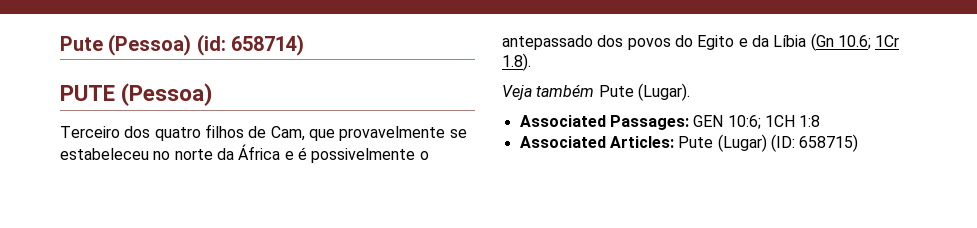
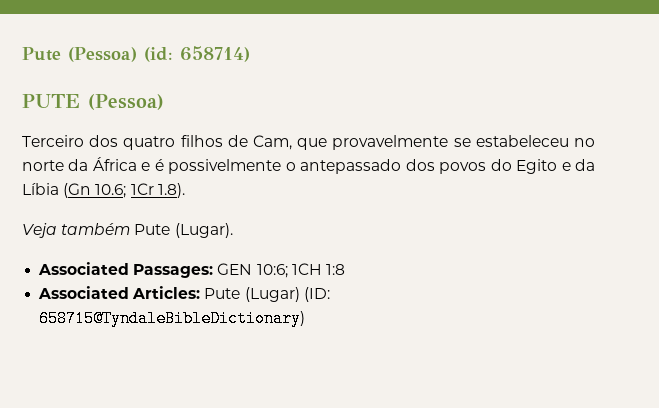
- Associated Articles: Pute (Lugar) (ID: 658715)
+ Associated Articles: Pute (Lugar) (ID: 658715@TyndaleBibleDictionary)

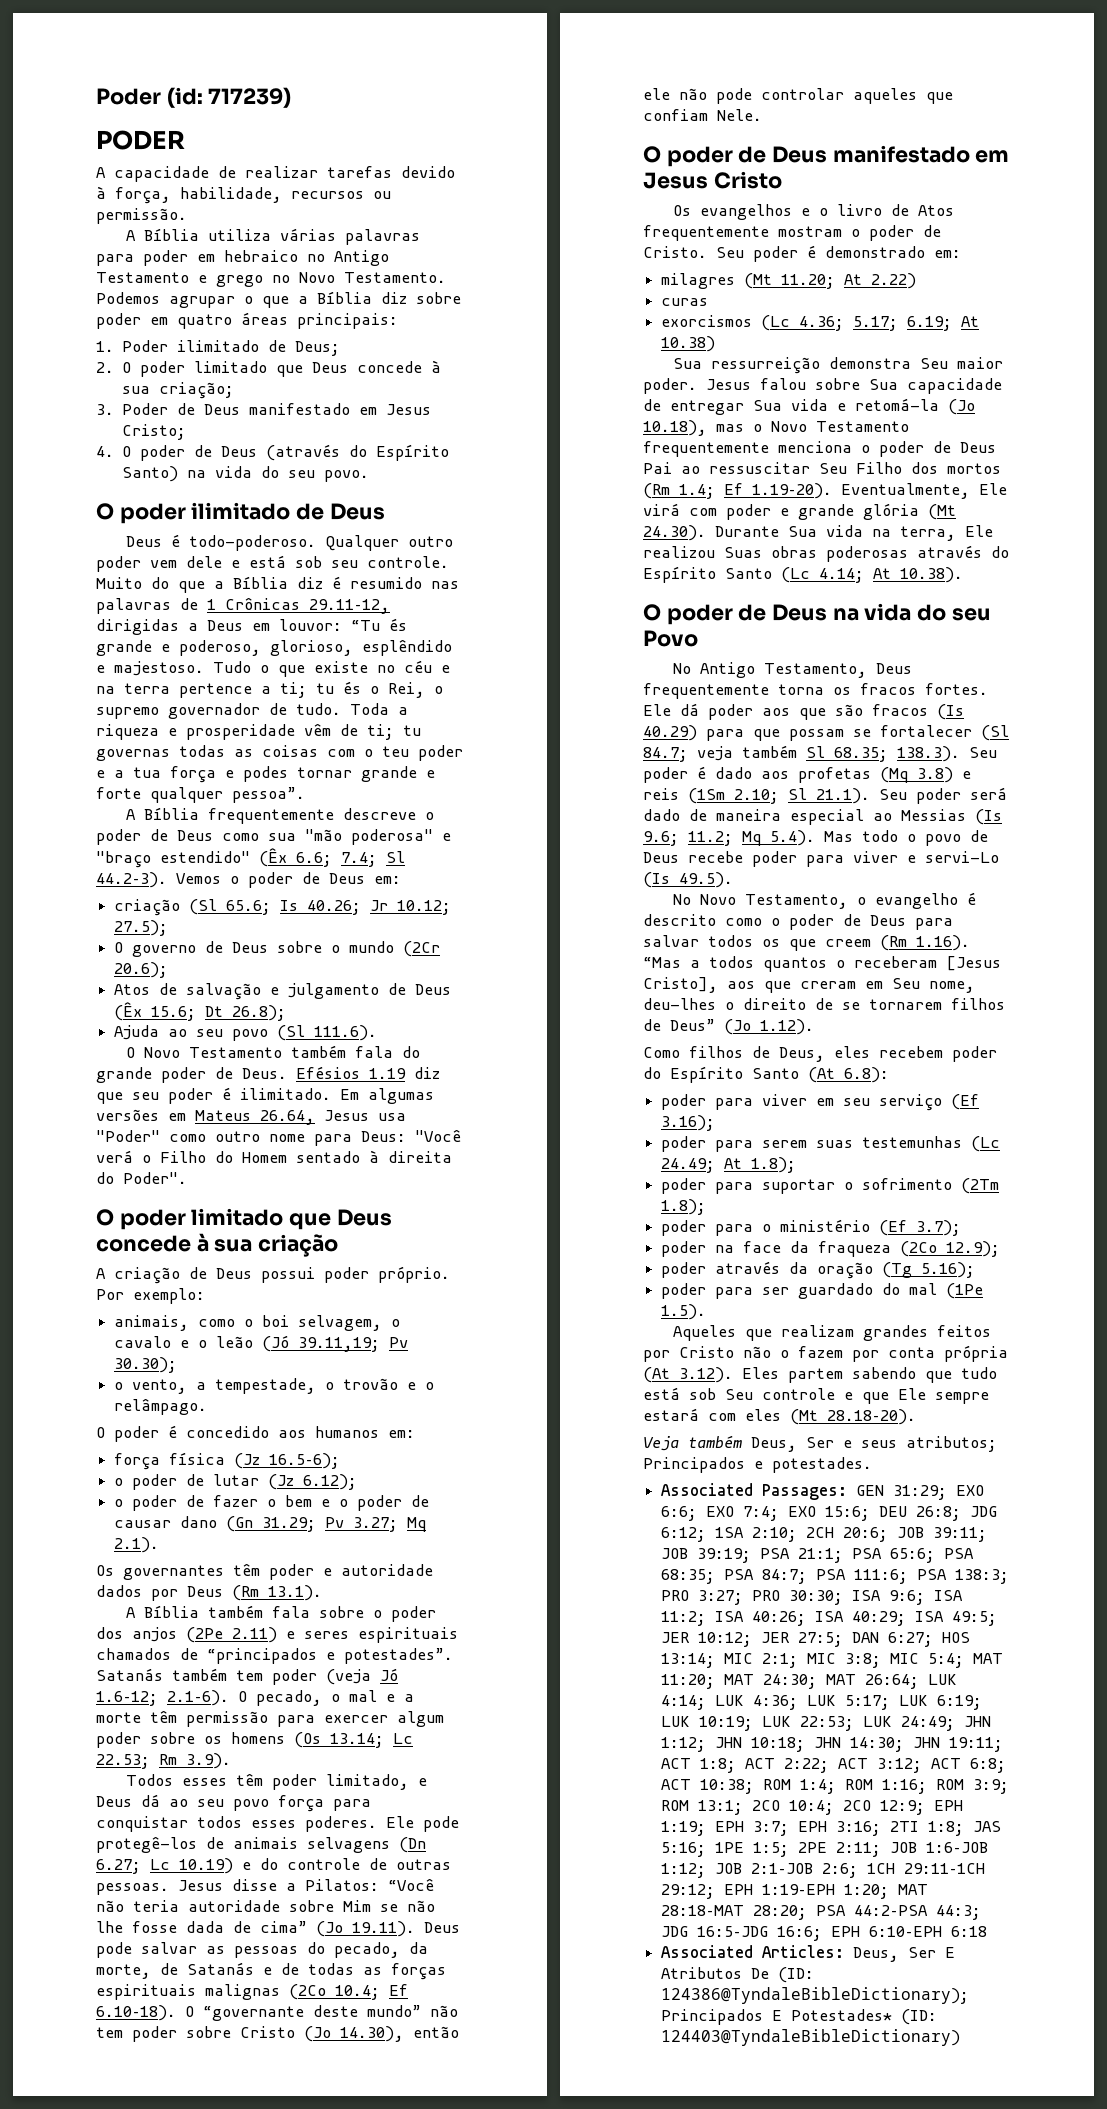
- Pute (Pessoa) (id: 658714)
- PUTE (Pessoa)
- Terceiro dos quatro filhos de Cam, que provavelmente se estabeleceu no norte da África e é possivelmente o antepassado dos povos do Egito e da Líbia (Gn 10.6; 1Cr 1.8).
- Veja também Pute (Lugar).
- Associated Passages: GEN 10:6; 1CH 1:8
- Associated Articles: Pute (Lugar) (ID: 658715@TyndaleBibleDictionary)
+ Poder (id: 717239)
+ PODER
+ A capacidade de realizar tarefas devido à força, habilidade, recursos ou permissão.
+ A Bíblia utiliza várias palavras para poder em hebraico no Antigo Testamento e grego no Novo Testamento. Podemos agrupar o que a Bíblia diz sobre poder em quatro áreas principais:
+ 1. Poder ilimitado de Deus;
+ 2. O poder limitado que Deus concede à sua criação;
+ 3. Poder de Deus manifestado em Jesus Cristo;
+ 4. O poder de Deus (através do Espírito Santo) na vida do seu povo.
+ O poder ilimitado de Deus
+ Deus é todo-poderoso. Qualquer outro poder vem dele e está sob seu controle. Muito do que a Bíblia diz é resumido nas palavras de 1 Crônicas 29.11–12, dirigidas a Deus em louvor: “Tu és grande e poderoso, glorioso, esplêndido e majestoso. Tudo o que existe no céu e na terra pertence a ti; tu és o Rei, o supremo governador de tudo. Toda a riqueza e prosperidade vêm de ti; tu governas todas as coisas com o teu poder e a tua força e podes tornar grande e forte qualquer pessoa”.
+ A Bíblia frequentemente descreve o poder de Deus como sua "mão poderosa" e "braço estendido" (Êx 6.6; 7.4; Sl 44.2–3). Vemos o poder de Deus em:
+ criação (Sl 65.6; Is 40.26; Jr 10.12; 27.5);
+ O governo de Deus sobre o mundo (2Cr 20.6);
+ Atos de salvação e julgamento de Deus (Êx 15.6; Dt 26.8);
+ Ajuda ao seu povo (Sl 111.6).
+ O Novo Testamento também fala do grande poder de Deus. Efésios 1.19 diz que seu poder é ilimitado. Em algumas versões em Mateus 26.64, Jesus usa "Poder" como outro nome para Deus: "Você verá o Filho do Homem sentado à direita do Poder".
+ O poder limitado que Deus concede à sua criação
+ A criação de Deus possui poder próprio. Por exemplo:
+ animais, como o boi selvagem, o cavalo e o leão (Jó 39.11,19; Pv 30.30);
+ o vento, a tempestade, o trovão e o relâmpago.
+ O poder é concedido aos humanos em:
+ força física (Jz 16.5–6);
+ o poder de lutar (Jz 6.12);
+ o poder de fazer o bem e o poder de causar dano (Gn 31.29; Pv 3.27; Mq 2.1).
+ Os governantes têm poder e autoridade dados por Deus (Rm 13.1).
+ A Bíblia também fala sobre o poder dos anjos (2Pe 2.11) e seres espirituais chamados de “principados e potestades”. Satanás também tem poder (veja Jó 1.6–12; 2.1–6). O pecado, o mal e a morte têm permissão para exercer algum poder sobre os homens (Os 13.14; Lc 22.53; Rm 3.9).
+ Todos esses têm poder limitado, e Deus dá ao seu povo força para conquistar todos esses poderes. Ele pode protegê-los de animais selvagens (Dn 6.27; Lc 10.19) e do controle de outras pessoas. Jesus disse a Pilatos: “Você não teria autoridade sobre Mim se não lhe fosse dada de cima” (Jo 19.11). Deus pode salvar as pessoas do pecado, da morte, de Satanás e de todas as forças espirituais malignas (2Co 10.4; Ef 6.10–18). O “governante deste mundo” não tem poder sobre Cristo (Jo 14.30), então ele não pode controlar aqueles que confiam Nele.
+ O poder de Deus manifestado em Jesus Cristo
+ Os evangelhos e o livro de Atos frequentemente mostram o poder de Cristo. Seu poder é demonstrado em:
+ milagres (Mt 11.20; At 2.22)
+ curas
+ exorcismos (Lc 4.36; 5.17; 6.19; At 10.38)
+ Sua ressurreição demonstra Seu maior poder. Jesus falou sobre Sua capacidade de entregar Sua vida e retomá-la (Jo 10.18), mas o Novo Testamento frequentemente menciona o poder de Deus Pai ao ressuscitar Seu Filho dos mortos (Rm 1.4; Ef 1.19–20). Eventualmente, Ele virá com poder e grande glória (Mt 24.30). Durante Sua vida na terra, Ele realizou Suas obras poderosas através do Espírito Santo (Lc 4.14; At 10.38).
+ O poder de Deus na vida do seu Povo
+ No Antigo Testamento, Deus frequentemente torna os fracos fortes. Ele dá poder aos que são fracos (Is 40.29) para que possam se fortalecer (Sl 84.7; veja também Sl 68.35; 138.3). Seu poder é dado aos profetas (Mq 3.8) e reis (1Sm 2.10; Sl 21.1). Seu poder será dado de maneira especial ao Messias (Is 9.6; 11.2; Mq 5.4). Mas todo o povo de Deus recebe poder para viver e servi-Lo (Is 49.5).
+ No Novo Testamento, o evangelho é descrito como o poder de Deus para salvar todos os que creem (Rm 1.16). “Mas a todos quantos o receberam [Jesus Cristo], aos que creram em Seu nome, deu-lhes o direito de se tornarem filhos de Deus” (Jo 1.12).
+ Como filhos de Deus, eles recebem poder do Espírito Santo (At 6.8):
+ poder para viver em seu serviço (Ef 3.16);
+ poder para serem suas testemunhas (Lc 24.49; At 1.8);
+ poder para suportar o sofrimento (2Tm 1.8);
+ poder para o ministério (Ef 3.7);
+ poder na face da fraqueza (2Co 12.9);
+ poder através da oração (Tg 5.16);
+ poder para ser guardado do mal (1Pe 1.5).
+ Aqueles que realizam grandes feitos por Cristo não o fazem por conta própria (At 3.12). Eles partem sabendo que tudo está sob Seu controle e que Ele sempre estará com eles (Mt 28.18–20).
+ Veja também Deus, Ser e seus atributos; Principados e potestades.
+ Associated Passages: GEN 31:29; EXO 6:6; EXO 7:4; EXO 15:6; DEU 26:8; JDG 6:12; 1SA 2:10; 2CH 20:6; JOB 39:11; JOB 39:19; PSA 21:1; PSA 65:6; PSA 68:35; PSA 84:7; PSA 111:6; PSA 138:3; PRO 3:27; PRO 30:30; ISA 9:6; ISA 11:2; ISA 40:26; ISA 40:29; ISA 49:5; JER 10:12; JER 27:5; DAN 6:27; HOS 13:14; MIC 2:1; MIC 3:8; MIC 5:4; MAT 11:20; MAT 24:30; MAT 26:64; LUK 4:14; LUK 4:36; LUK 5:17; LUK 6:19; LUK 10:19; LUK 22:53; LUK 24:49; JHN 1:12; JHN 10:18; JHN 14:30; JHN 19:11; ACT 1:8; ACT 2:22; ACT 3:12; ACT 6:8; ACT 10:38; ROM 1:4; ROM 1:16; ROM 3:9; ROM 13:1; 2CO 10:4; 2CO 12:9; EPH 1:19; EPH 3:7; EPH 3:16; 2TI 1:8; JAS 5:16; 1PE 1:5; 2PE 2:11; JOB 1:6–JOB 1:12; JOB 2:1–JOB 2:6; 1CH 29:11–1CH 29:12; EPH 1:19–EPH 1:20; MAT 28:18–MAT 28:20; PSA 44:2–PSA 44:3; JDG 16:5–JDG 16:6; EPH 6:10–EPH 6:18
+ Associated Articles: Deus, Ser E Atributos De (ID: 124386@TyndaleBibleDictionary); Principados E Potestades* (ID: 124403@TyndaleBibleDictionary)

